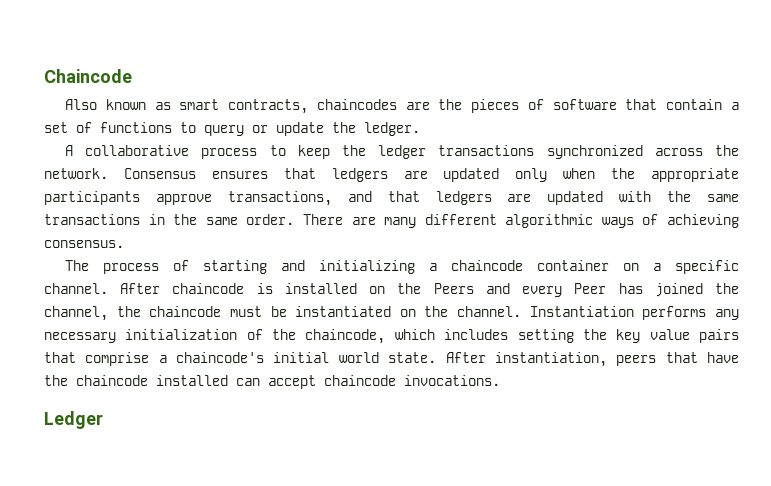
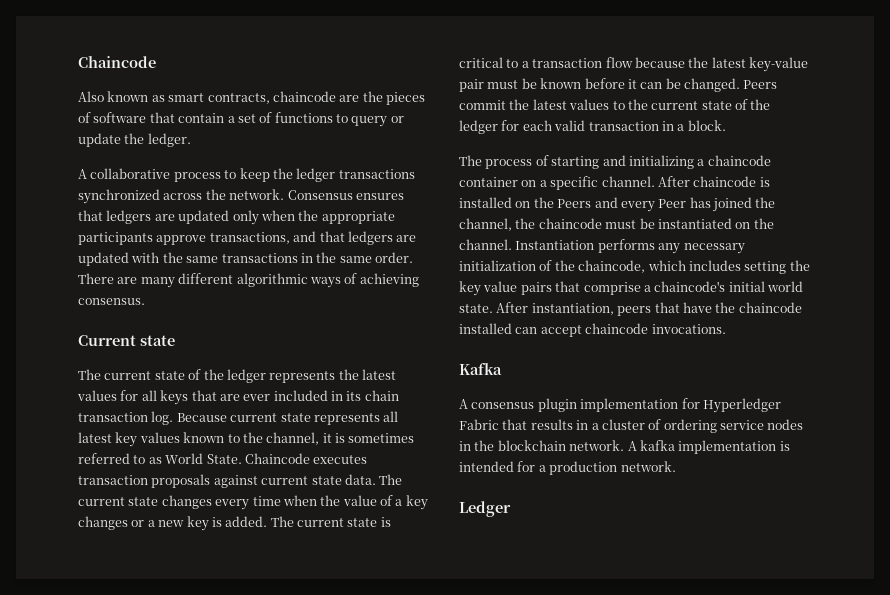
- Also known as smart contracts, chaincodes are the pieces of software that contain a set of functions to query or update the ledger.
+ Also known as smart contracts, chaincode are the pieces of software that contain a set of functions to query or update the ledger.
+ Current state
+ The current state of the ledger represents the latest values for all keys that are ever included in its chain transaction log. Because current state represents all latest key values known to the channel, it is sometimes referred to as World State. Chaincode executes transaction proposals against current state data. The current state changes every time when the value of a key changes or a new key is added. The current state is critical to a transaction flow because the latest key-value pair must be known before it can be changed. Peers commit the latest values to the current state of the ledger for each valid transaction in a block.
+ Kafka
+ A consensus plugin implementation for Hyperledger Fabric that results in a cluster of ordering service nodes in the blockchain network. A kafka implementation is intended for a production network.

